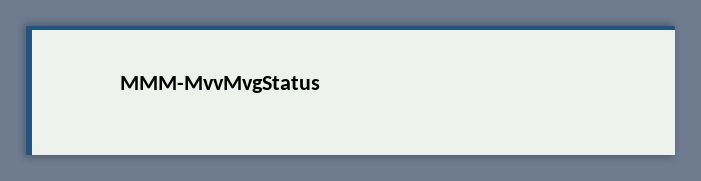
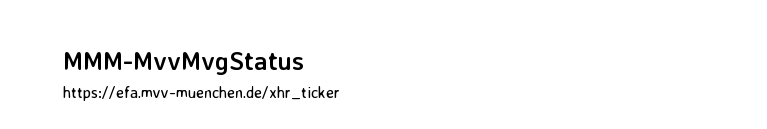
+ https://efa.mvv-muenchen.de/xhr_ticker

